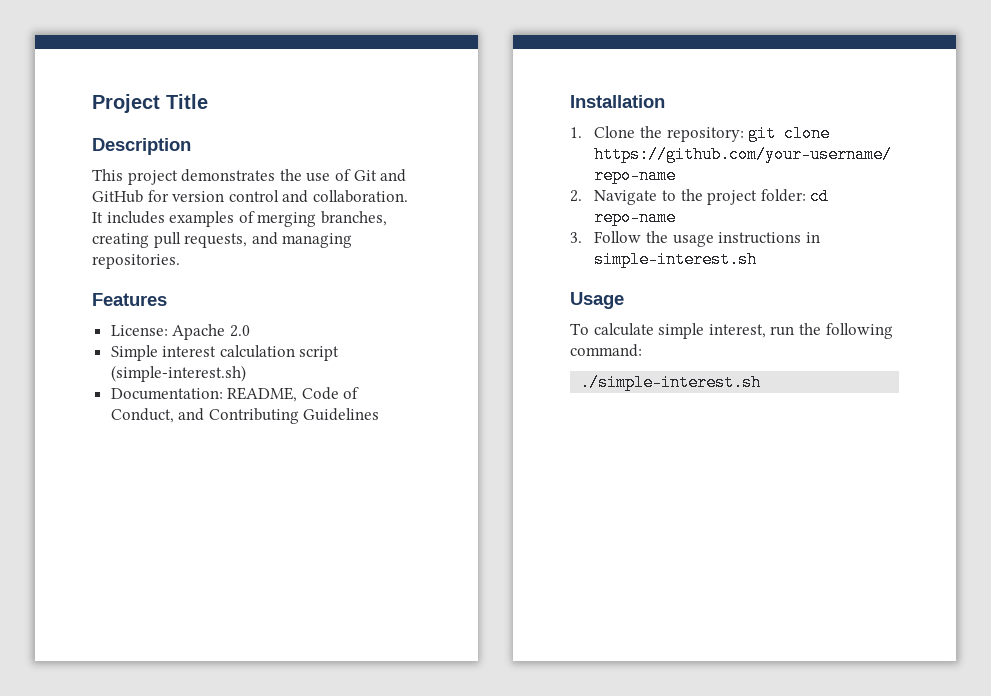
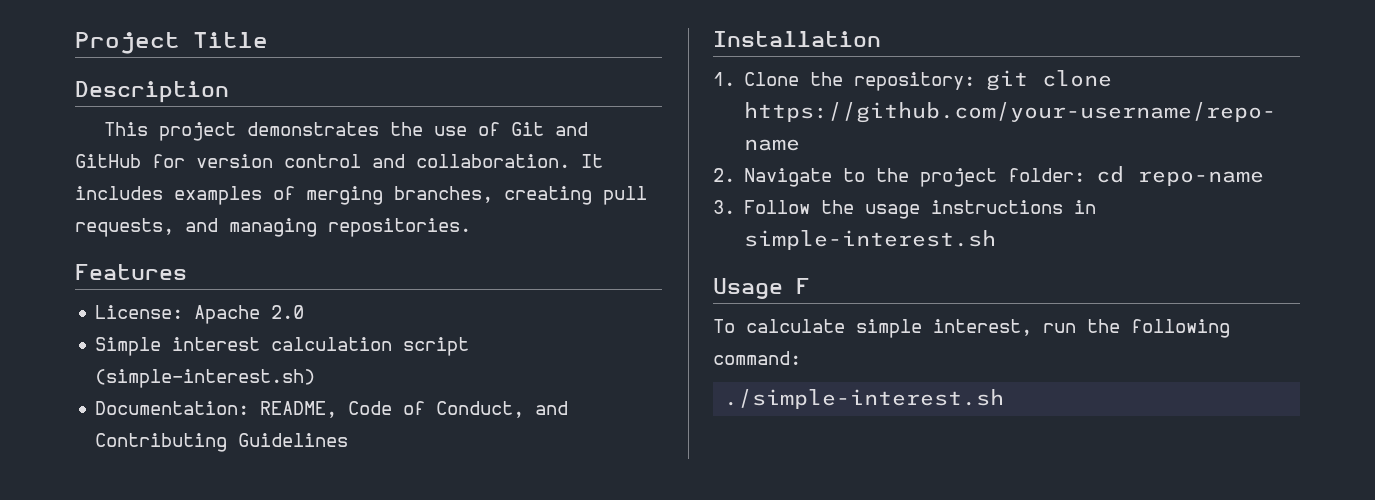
- Usage
+ Usage F

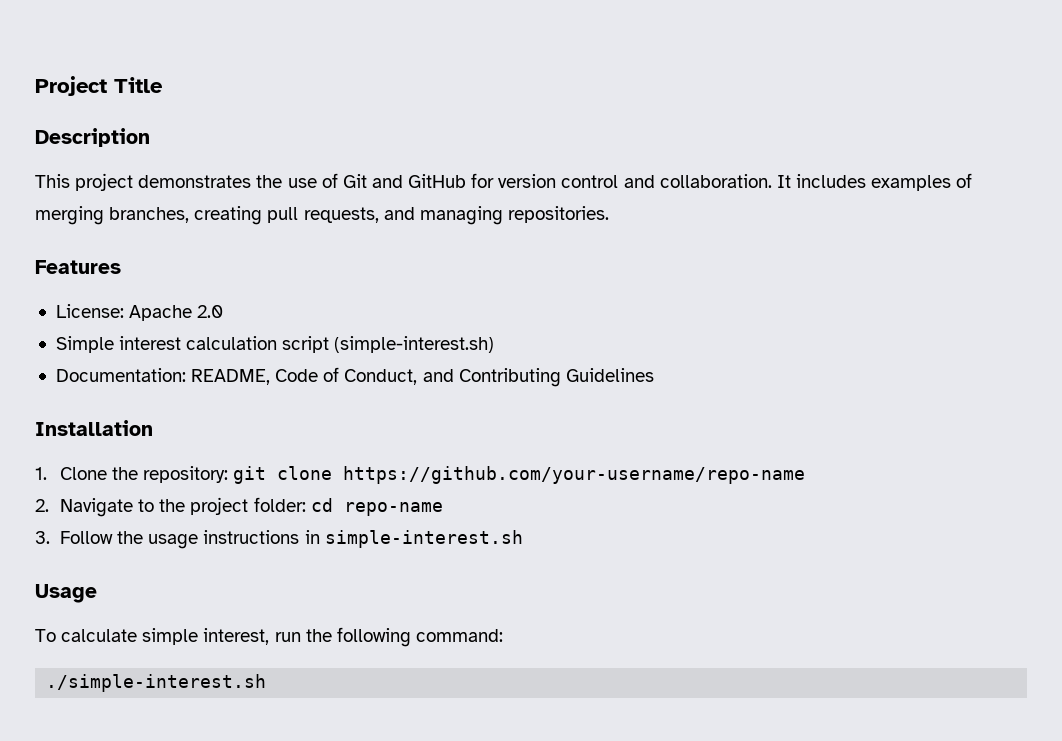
- Usage F
+ Usage

